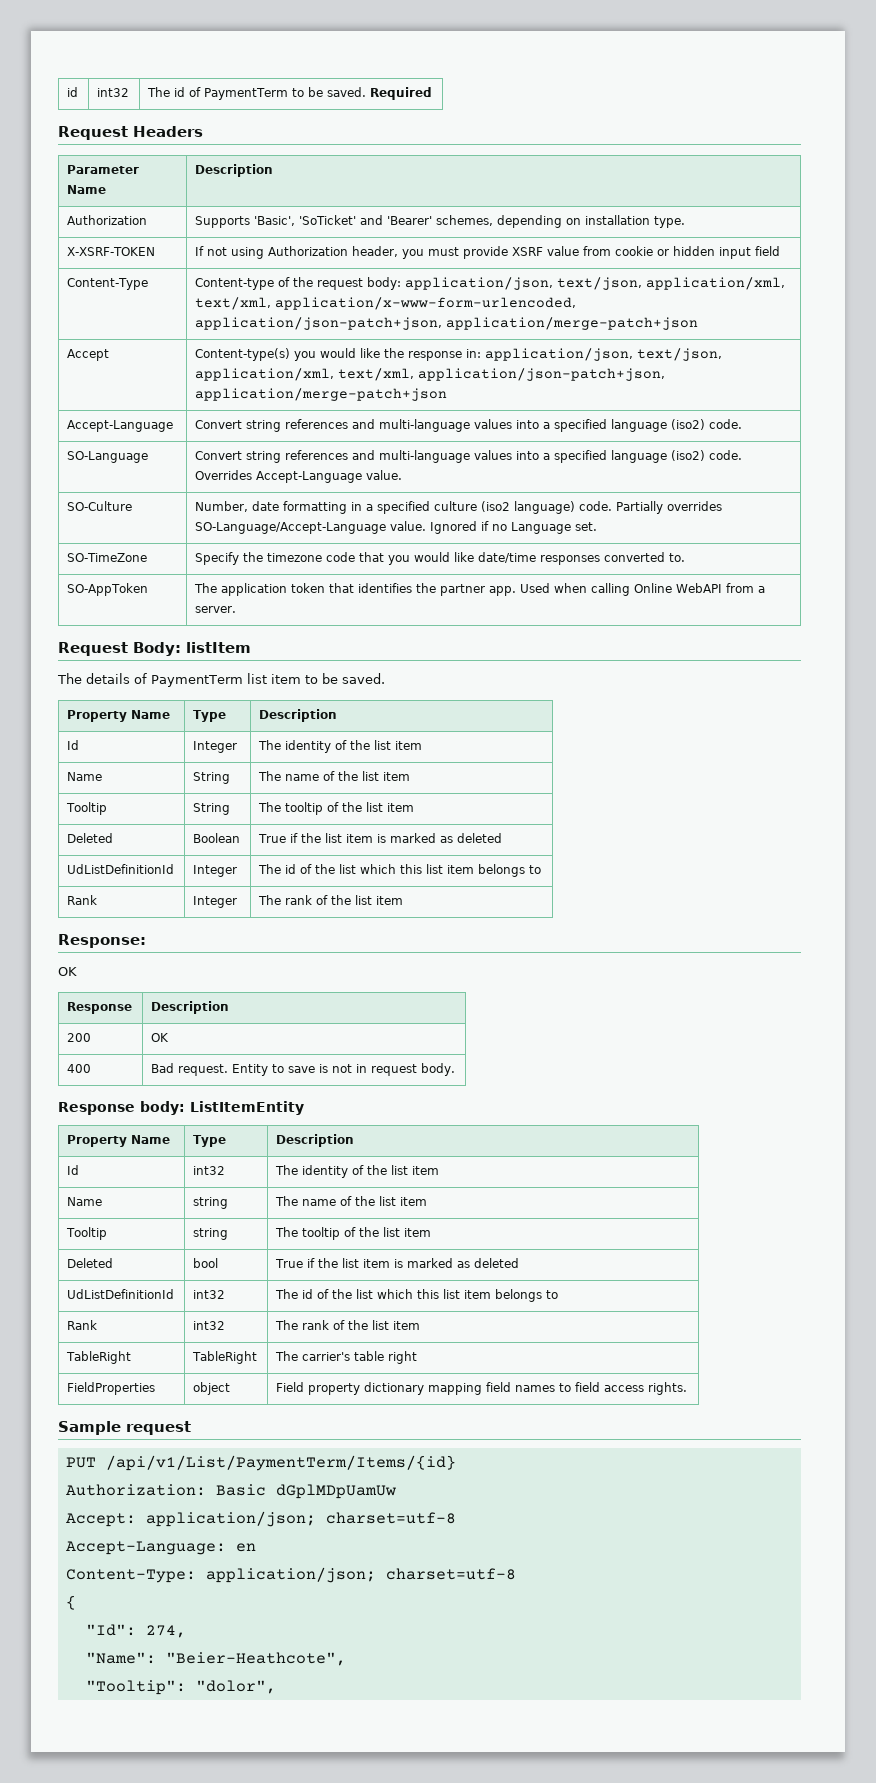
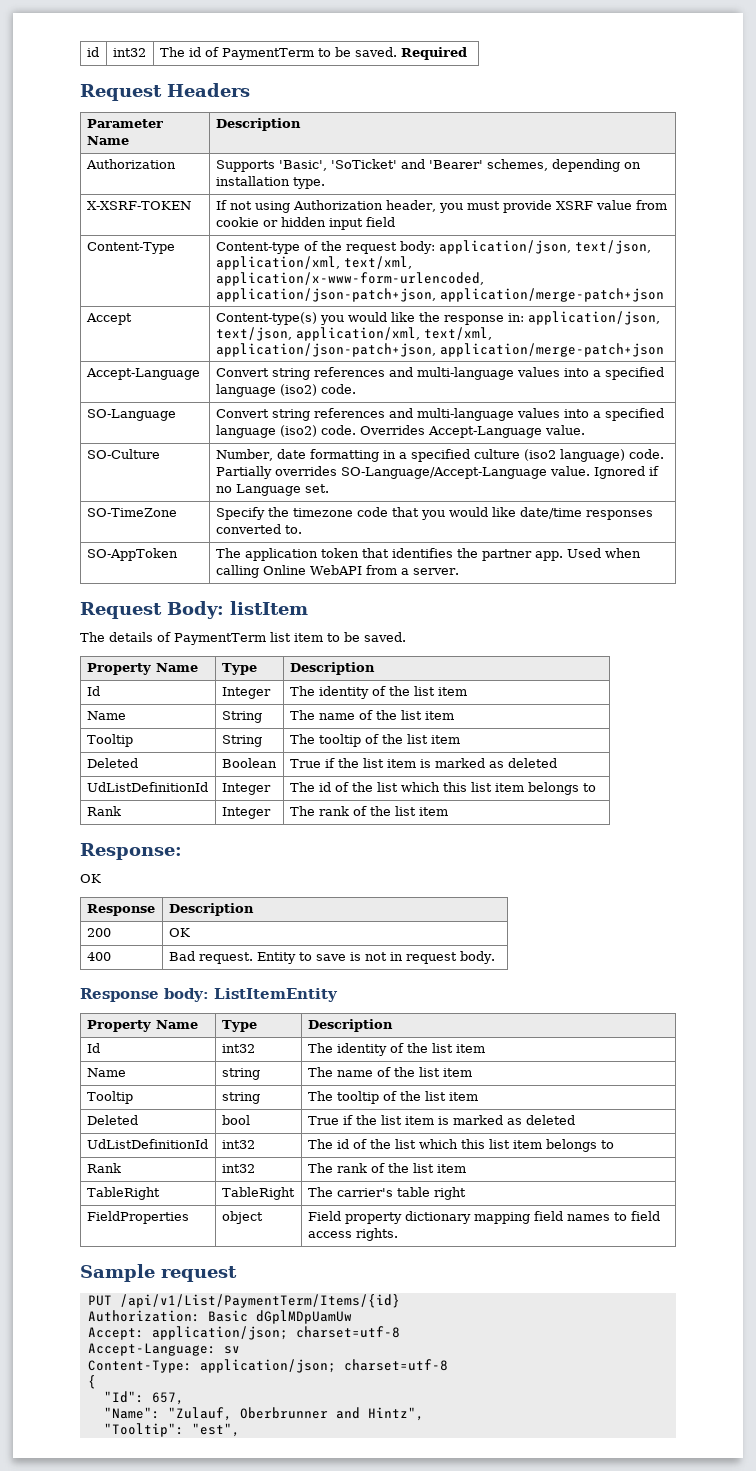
- Accept-Language: en
+ Accept-Language: sv
- "Id": 274,
+ "Id": 657,
- "Name": "Beier-Heathcote",
+ "Name": "Zulauf, Oberbrunner and Hintz",
- "Tooltip": "dolor",
+ "Tooltip": "est",

